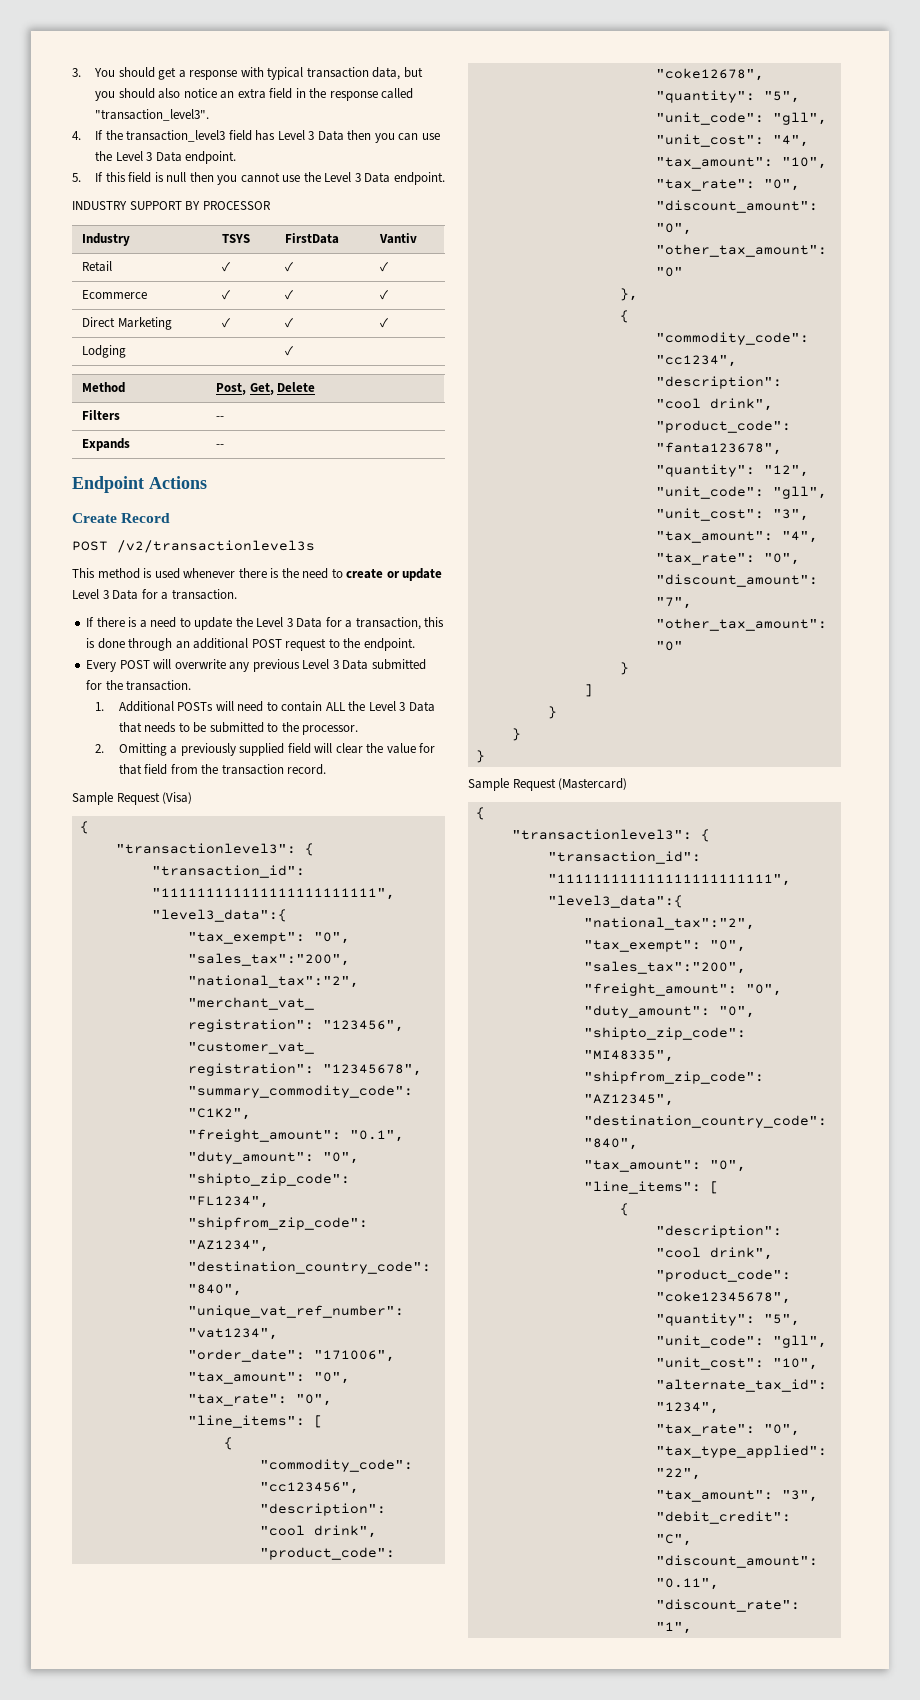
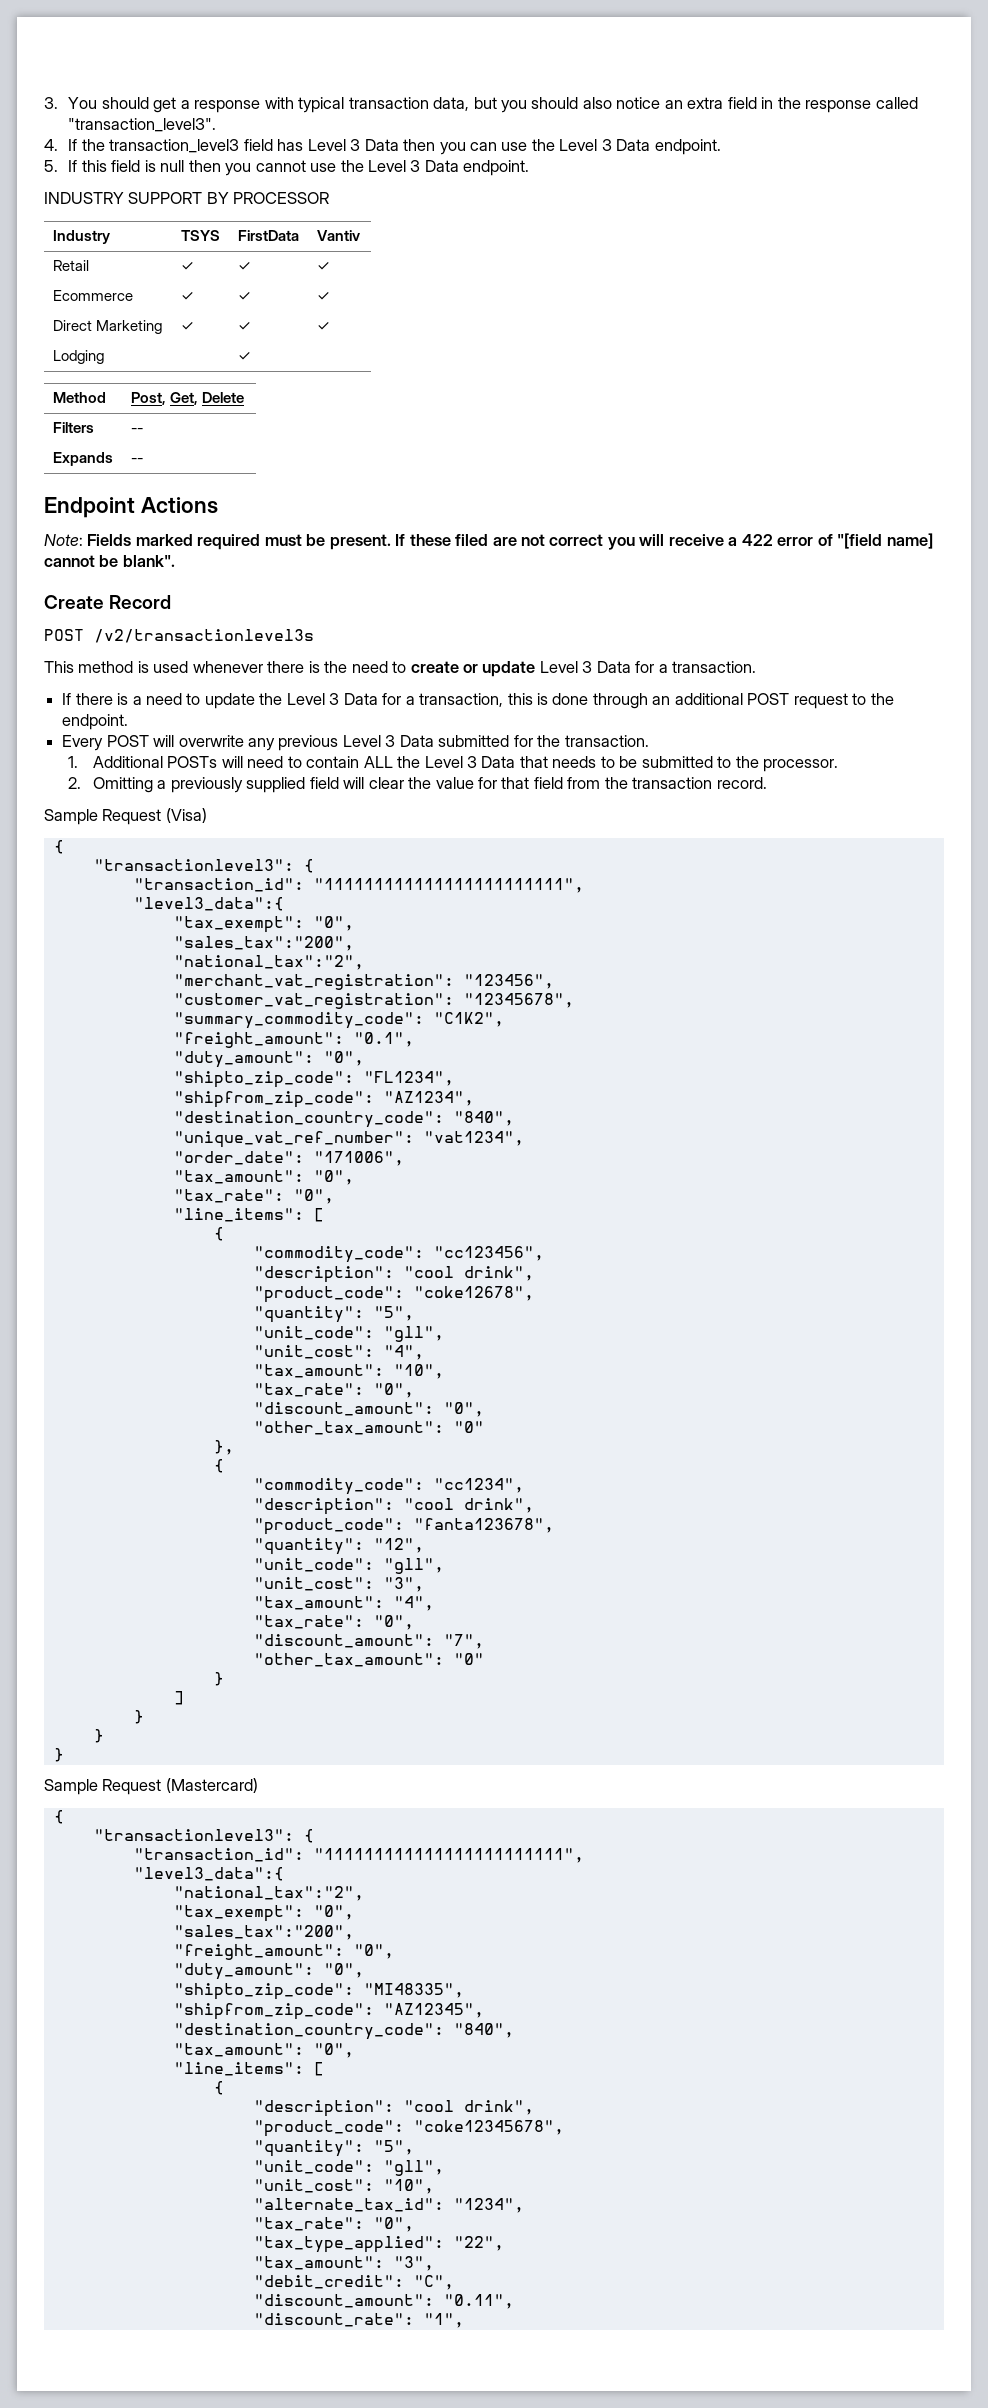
+ Note: Fields marked required must be present. If these filed are not correct you will receive a 422 error of "[field name] cannot be blank".

